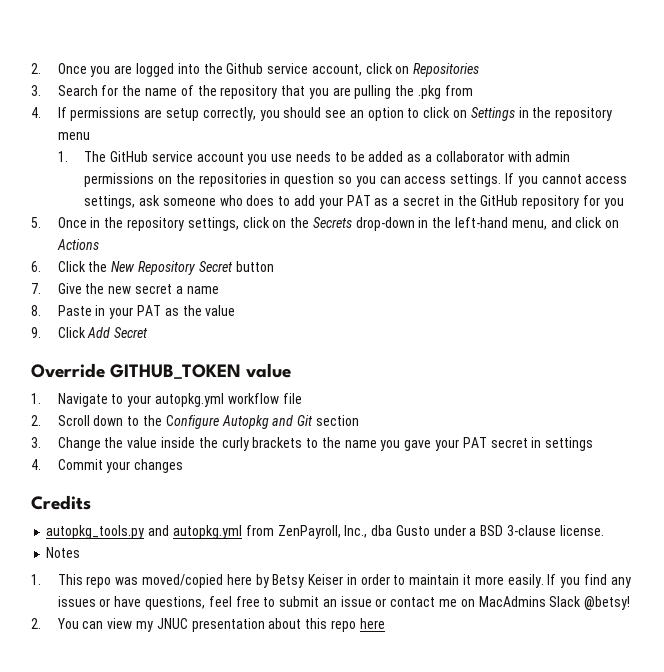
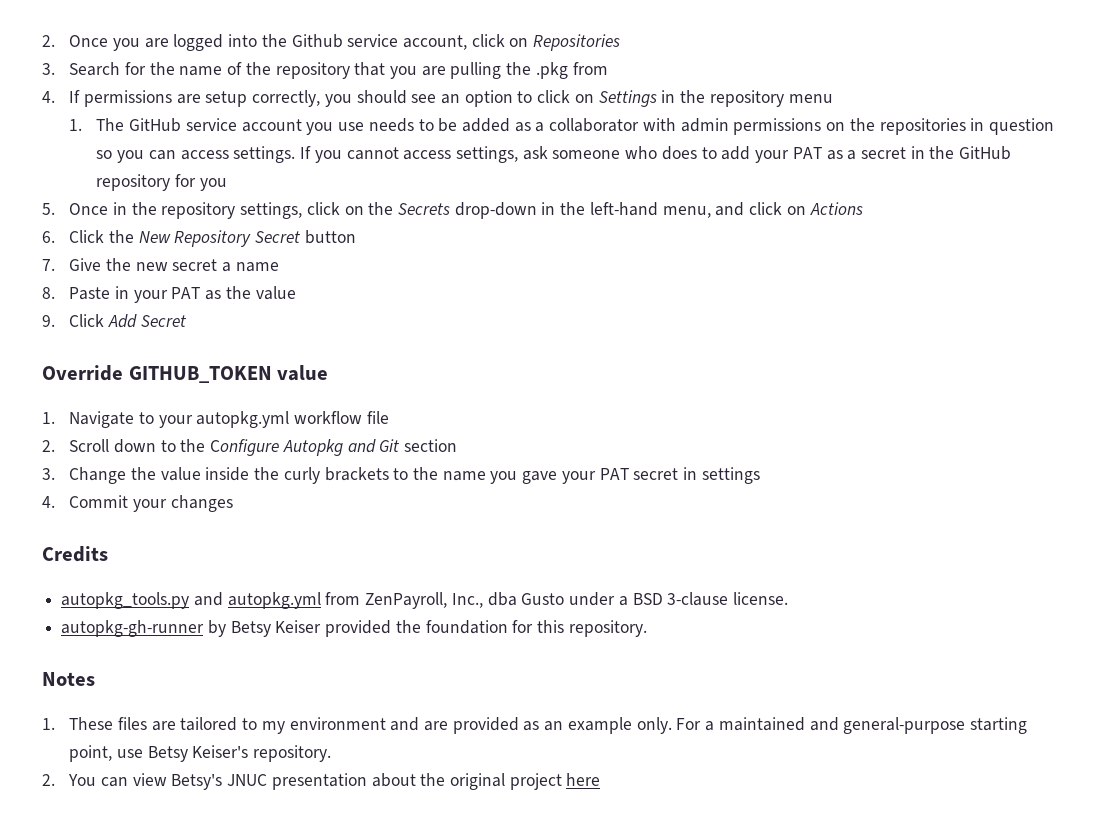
+ autopkg-gh-runner by Betsy Keiser provided the foundation for this repository.
  Notes
- 1. This repo was moved/copied here by Betsy Keiser in order to maintain it more easily. If you find any issues or have questions, feel free to submit an issue or contact me on MacAdmins Slack @betsy!
+ 1. These files are tailored to my environment and are provided as an example only. For a maintained and general‑purpose starting point, use Betsy Keiser's repository.
- 2. You can view my JNUC presentation about this repo here
+ 2. You can view Betsy's JNUC presentation about the original project here

